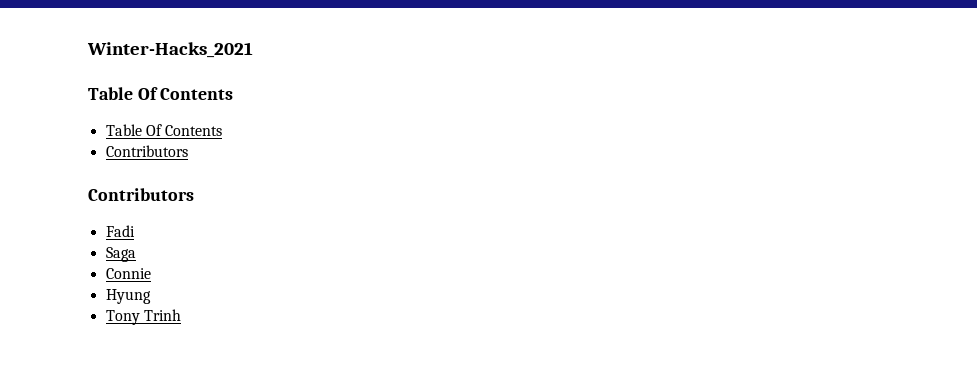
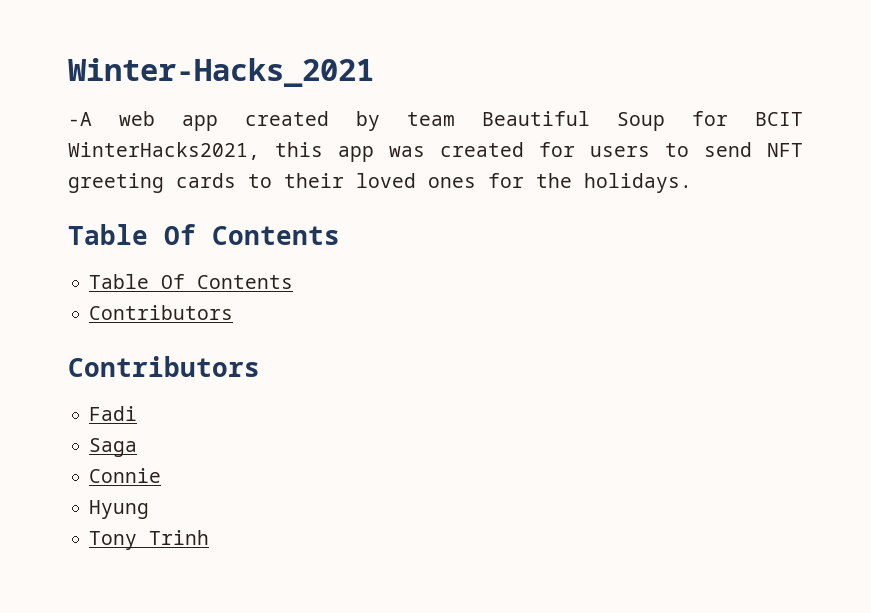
+ -A web app created by team Beautiful Soup for BCIT WinterHacks2021, this app was created for users to send NFT greeting cards to their loved ones for the holidays.

